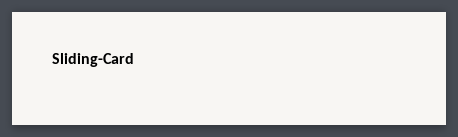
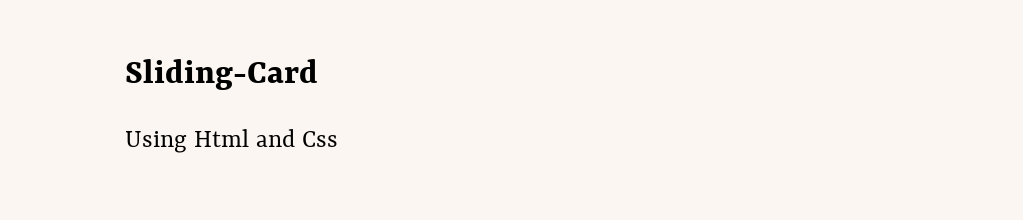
+ Using Html and Css

